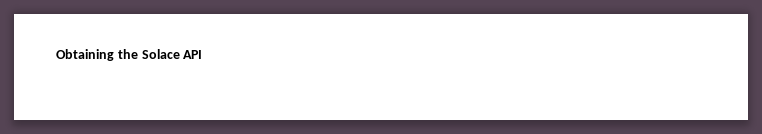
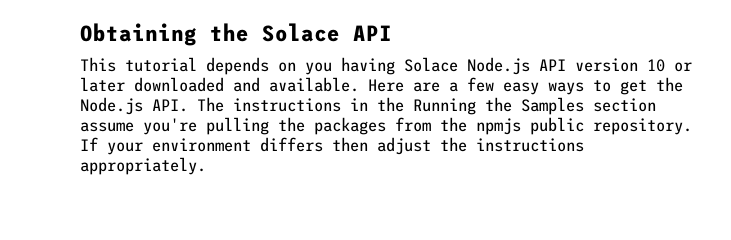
+ This tutorial depends on you having Solace Node.js API version 10 or later downloaded and available. Here are a few easy ways to get the Node.js API. The instructions in the Running the Samples section assume you're pulling the packages from the npmjs public repository. If your environment differs then adjust the instructions appropriately.

